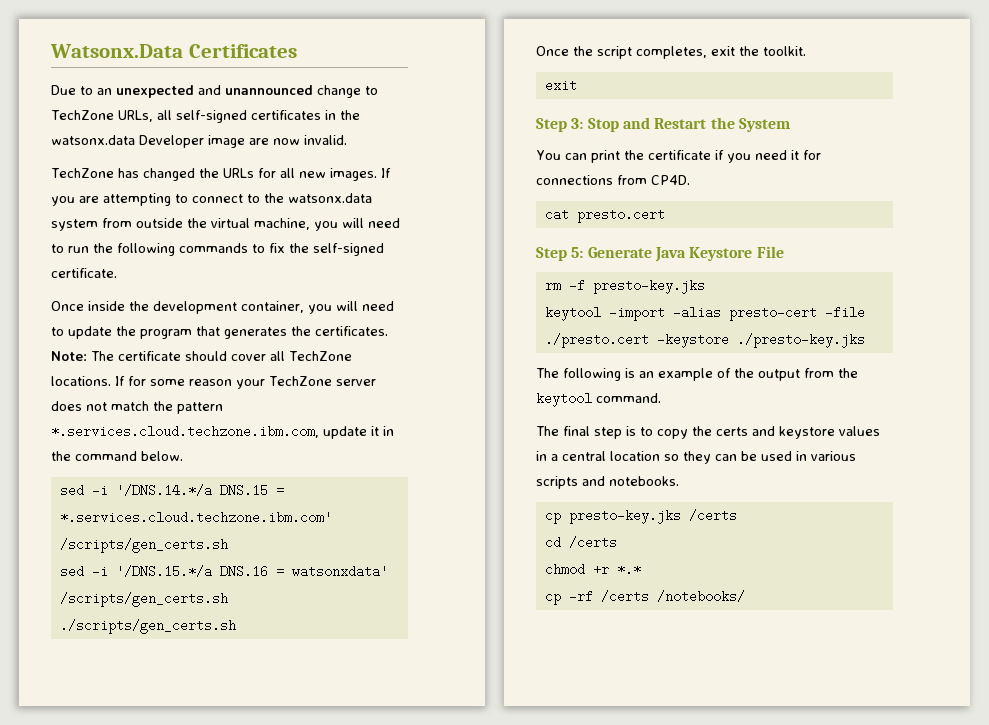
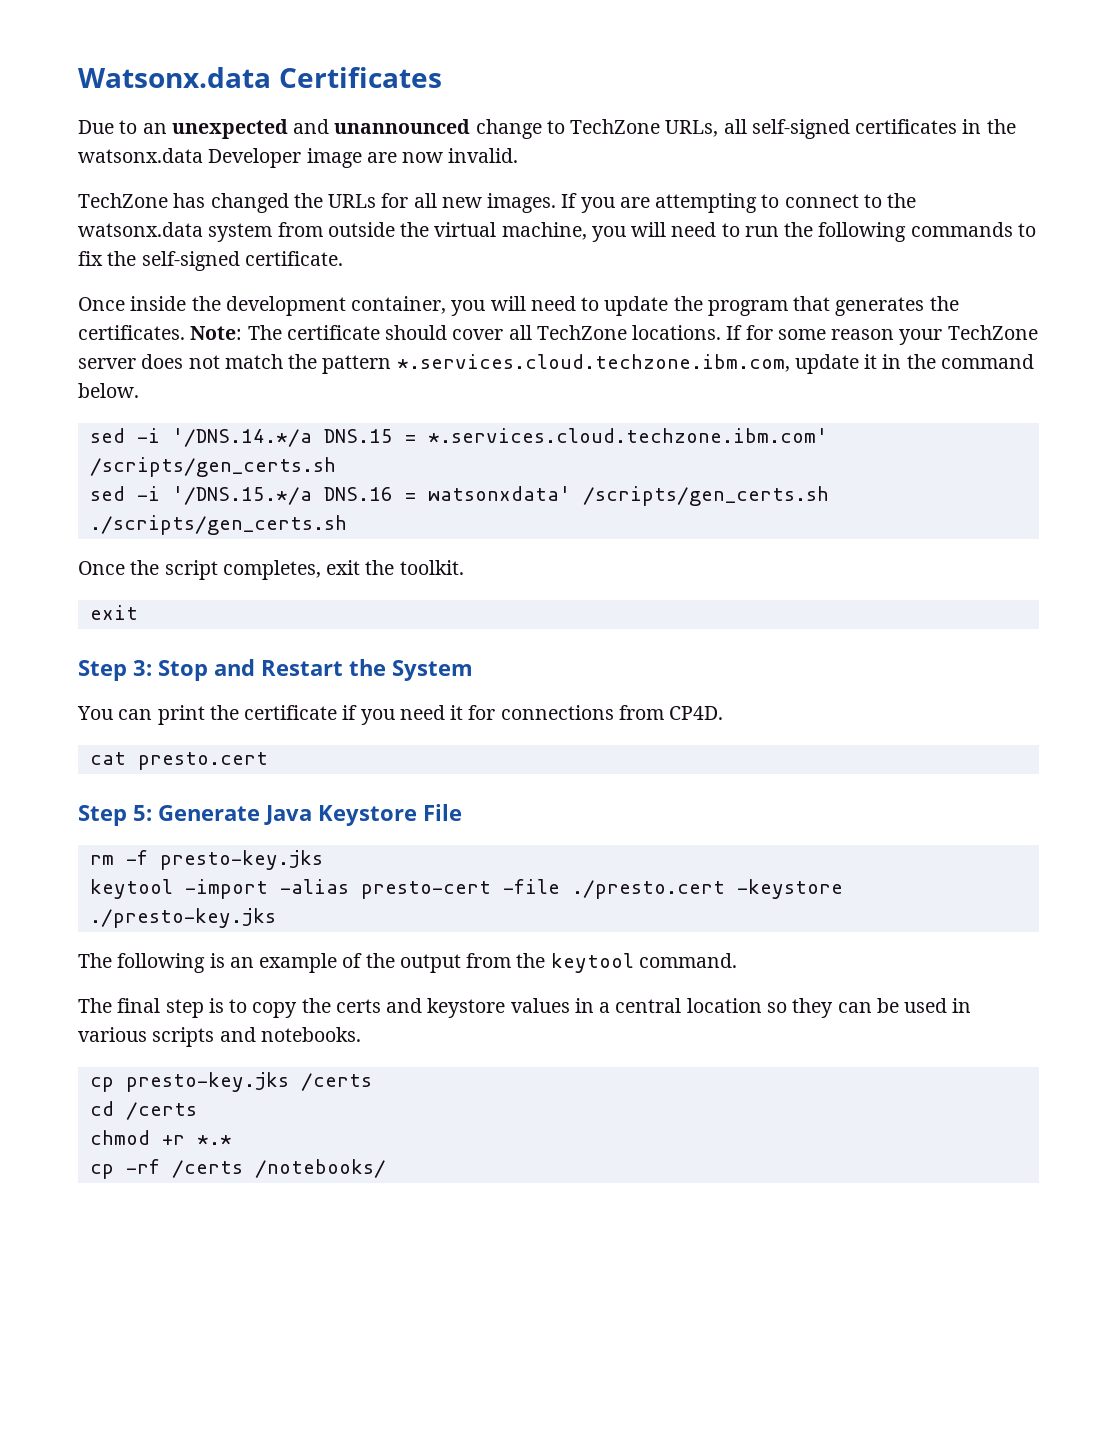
- Watsonx.Data Certificates
+ Watsonx.data Certificates

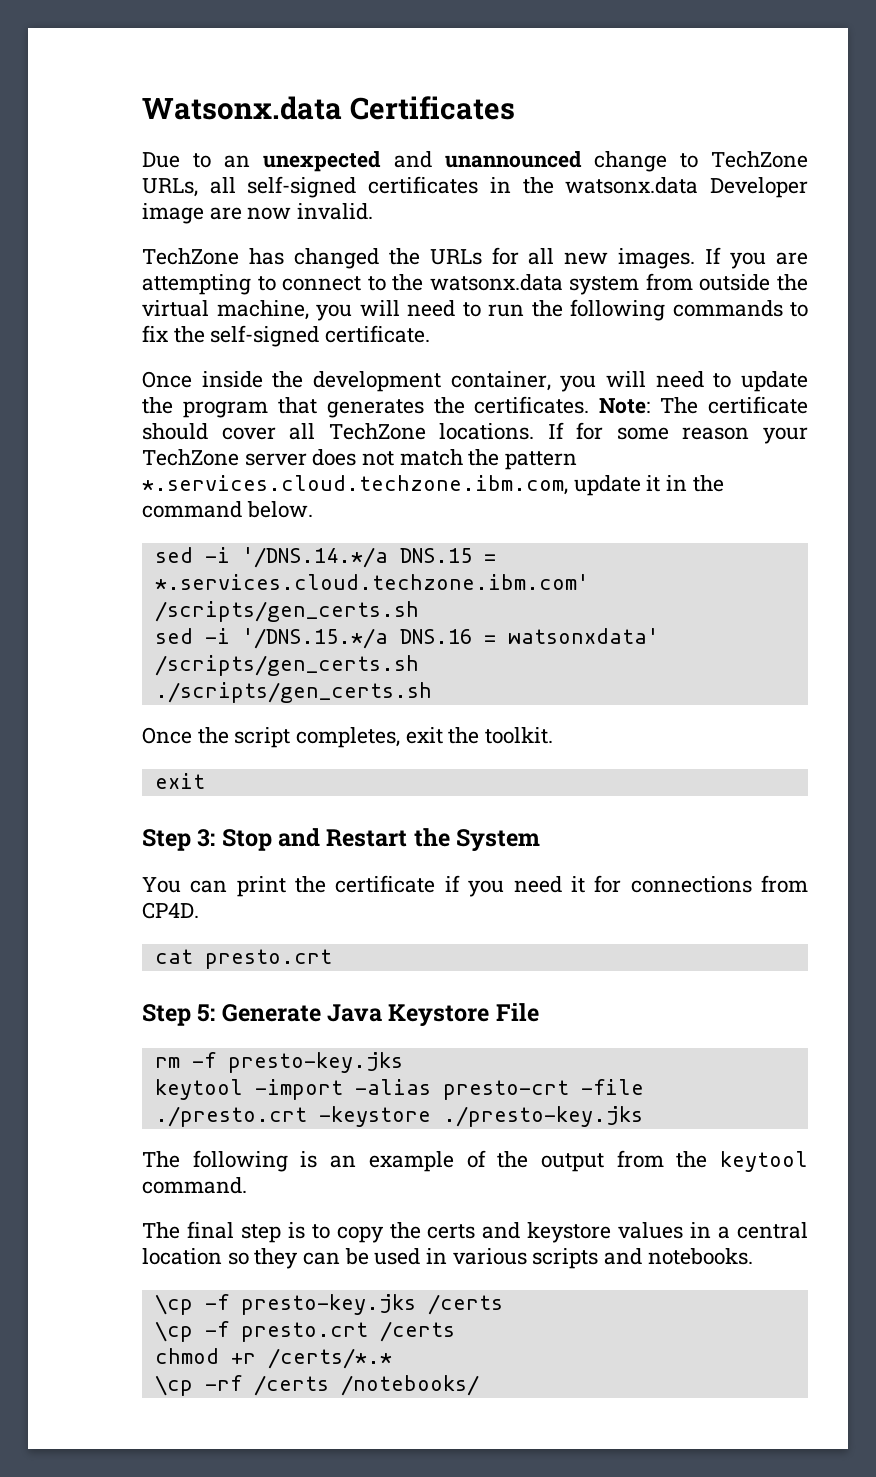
- cat presto.cert
+ cat presto.crt
- keytool -import -alias presto-cert -file ./presto.cert -keystore ./presto-key.jks
+ keytool -import -alias presto-crt -file ./presto.crt -keystore ./presto-key.jks
- cp presto-key.jks /certs
+ \cp -f presto-key.jks /certs
- cd /certs
+ \cp -f presto.crt /certs
- chmod +r *.*
- cp -rf /certs /notebooks/
+ chmod +r /certs/*.*
+ \cp -rf /certs /notebooks/

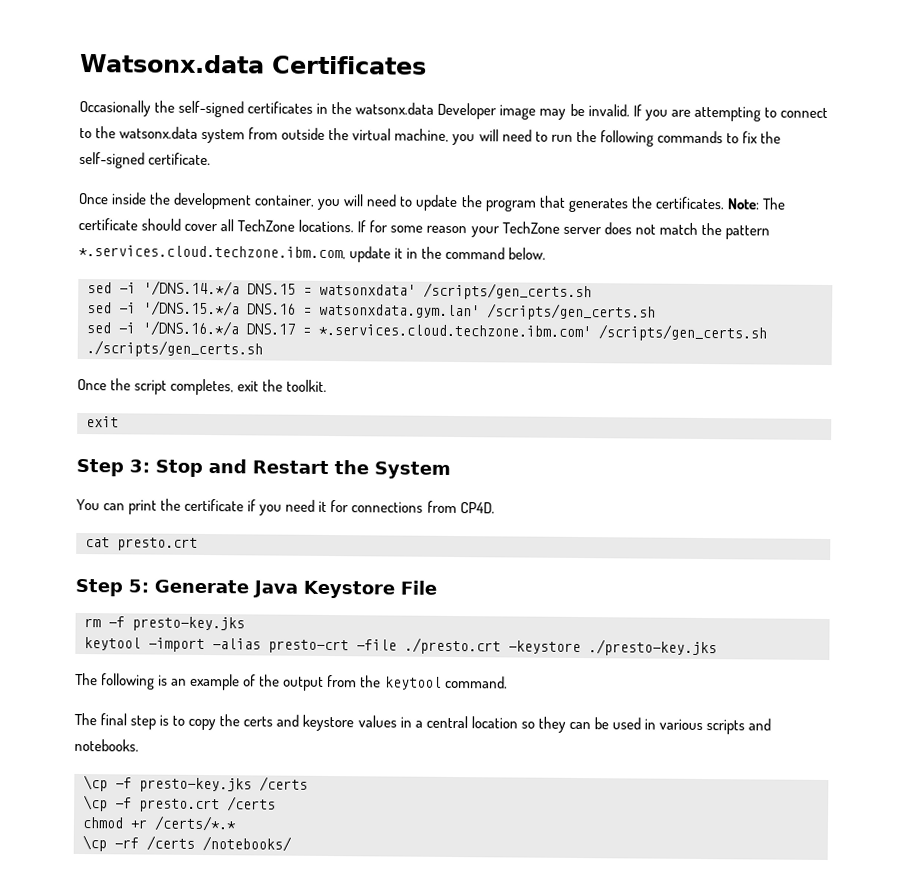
- Due to an unexpected and unannounced change to TechZone URLs, all self-signed certificates in the watsonx.data Developer image are now invalid.
- TechZone has changed the URLs for all new images.
+ Occasionally the self-signed certificates in the watsonx.data Developer image may be invalid.
- sed -i '/DNS.14.*/a DNS.15 = *.services.cloud.techzone.ibm.com' /scripts/gen_certs.sh
+ sed -i '/DNS.14.*/a DNS.15 = watsonxdata' /scripts/gen_certs.sh
- sed -i '/DNS.15.*/a DNS.16 = watsonxdata' /scripts/gen_certs.sh
+ sed -i '/DNS.15.*/a DNS.16 = watsonxdata.gym.lan' /scripts/gen_certs.sh
+ sed -i '/DNS.16.*/a DNS.17 = *.services.cloud.techzone.ibm.com' /scripts/gen_certs.sh

